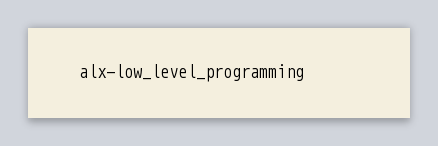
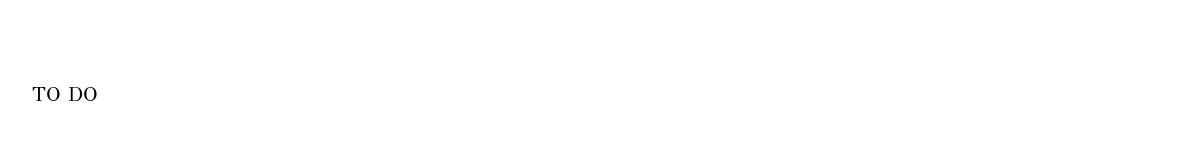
- alx-low_level_programming
+ TO DO

